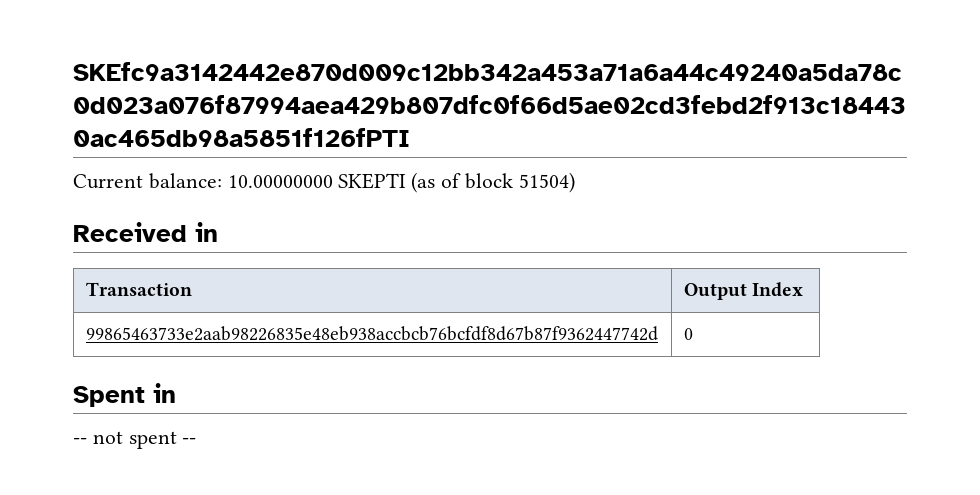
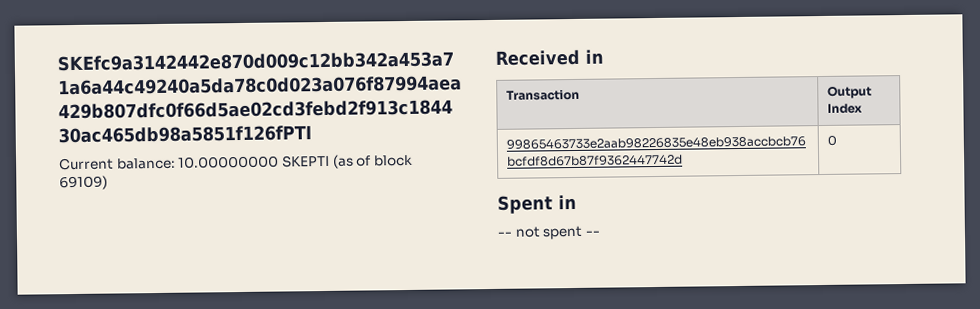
- Current balance: 10.00000000 SKEPTI (as of block 51504)
+ Current balance: 10.00000000 SKEPTI (as of block 69109)

